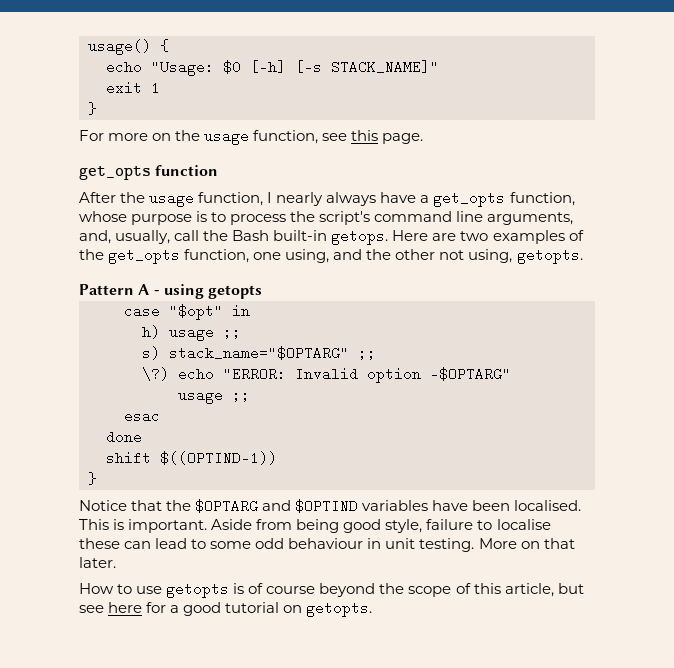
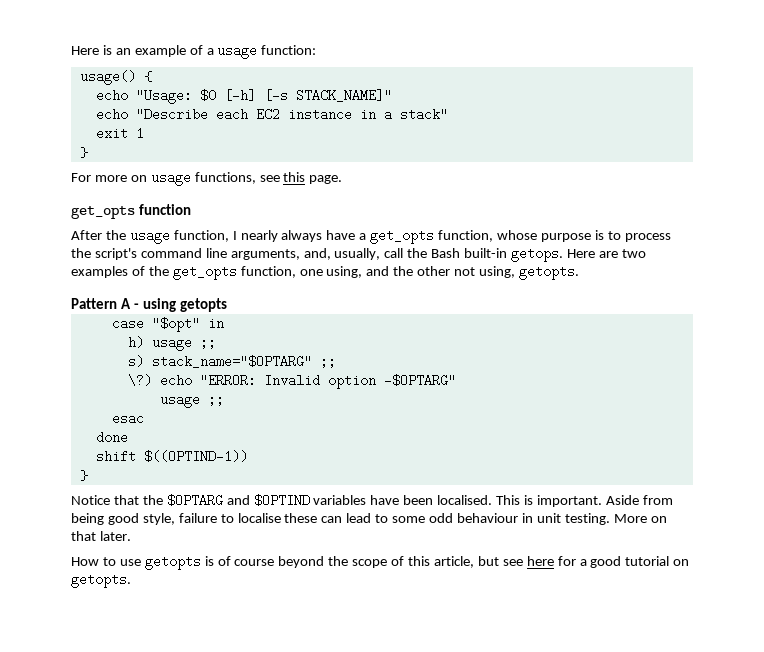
+ Here is an example of a usage function:
+ echo "Describe each EC2 instance in a stack"
- For more on the usage function, see this page.
+ For more on usage functions, see this page.

